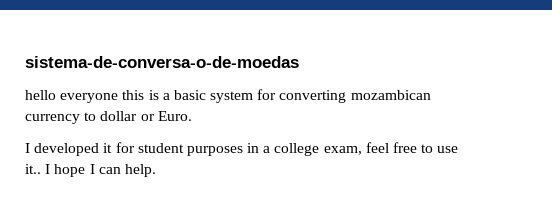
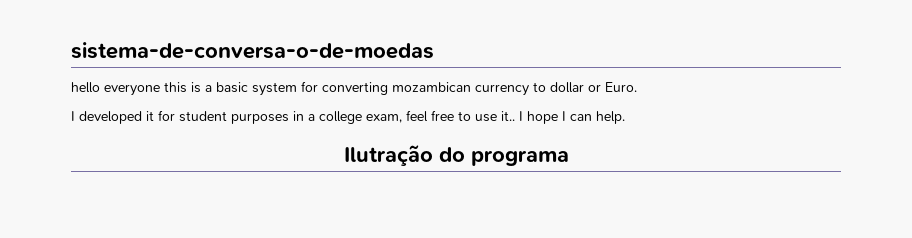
+ Ilutração do programa

